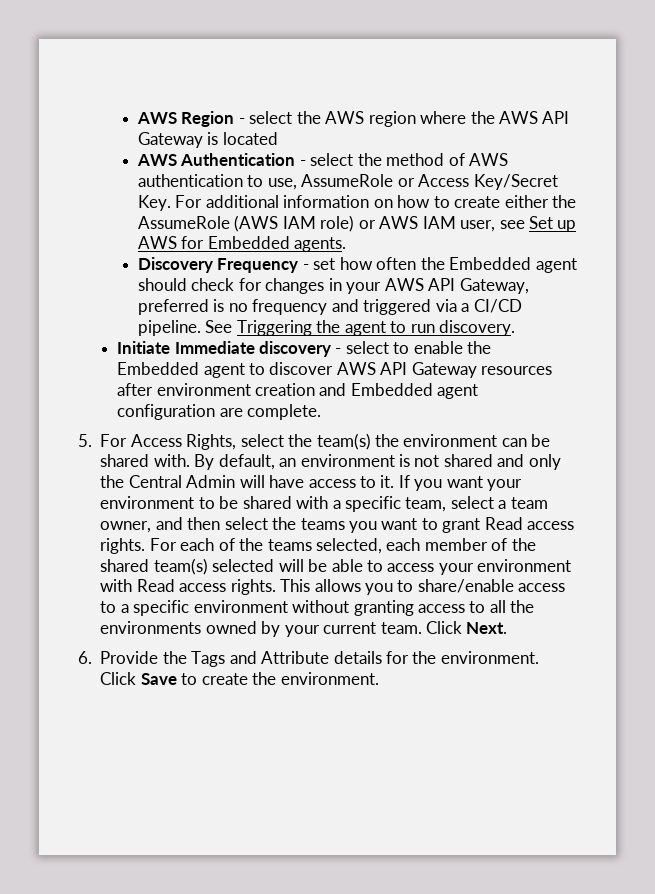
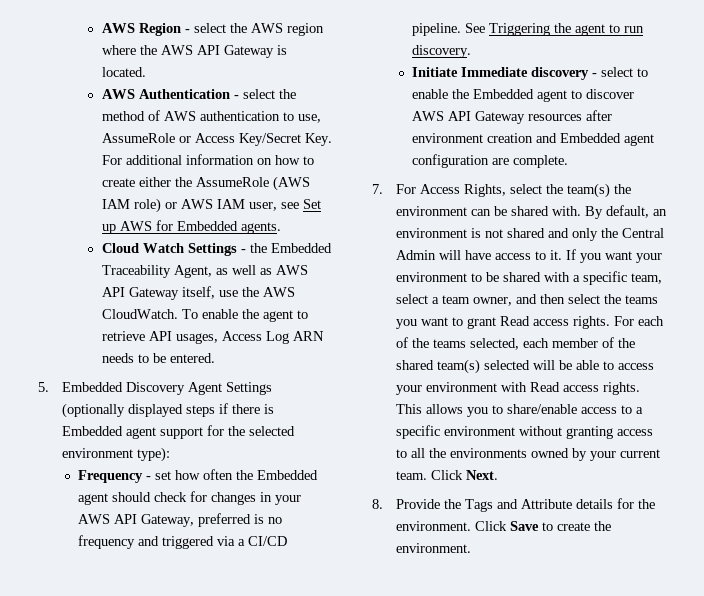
- AWS Region - select the AWS region where the AWS API Gateway is located
+ AWS Region - select the AWS region where the AWS API Gateway is located.
- Discovery Frequency - set how often the Embedded agent should check for changes in your AWS API Gateway, preferred is no frequency and triggered via a CI/CD pipeline.
+ Cloud Watch Settings - the Embedded Traceability Agent, as well as AWS API Gateway itself, use the AWS CloudWatch. To enable the agent to retrieve API usages, Access Log ARN needs to be entered.
+ 5. Embedded Discovery Agent Settings (optionally displayed steps if there is Embedded agent support for the selected environment type):
+ Frequency - set how often the Embedded agent should check for changes in your AWS API Gateway, preferred is no frequency and triggered via a CI/CD pipeline.
- 5. For Access Rights, select the team(s) the environment can be shared with.
+ 7. For Access Rights, select the team(s) the environment can be shared with.
- 6. Provide the Tags and Attribute details for the environment.
+ 8. Provide the Tags and Attribute details for the environment.

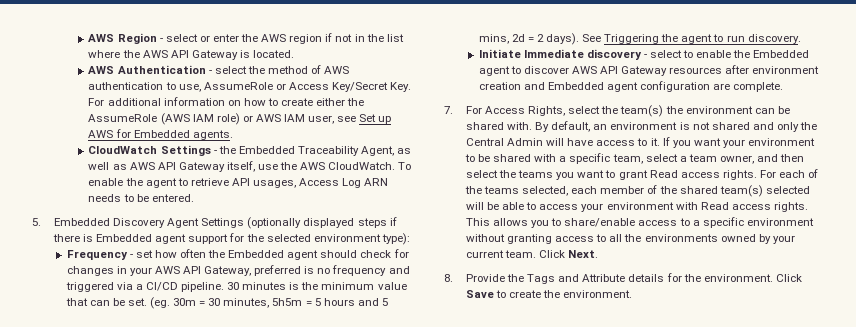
- AWS Region - select the AWS region where the AWS API Gateway is located.
+ AWS Region - select or enter the AWS region if not in the list where the AWS API Gateway is located.
- Cloud Watch Settings - the Embedded Traceability Agent, as well as AWS API Gateway itself, use the AWS CloudWatch.
+ CloudWatch Settings - the Embedded Traceability Agent, as well as AWS API Gateway itself, use the AWS CloudWatch.
+ 30 minutes is the minimum value that can be set. (eg. 30m = 30 minutes, 5h5m = 5 hours and 5 mins, 2d = 2 days).

